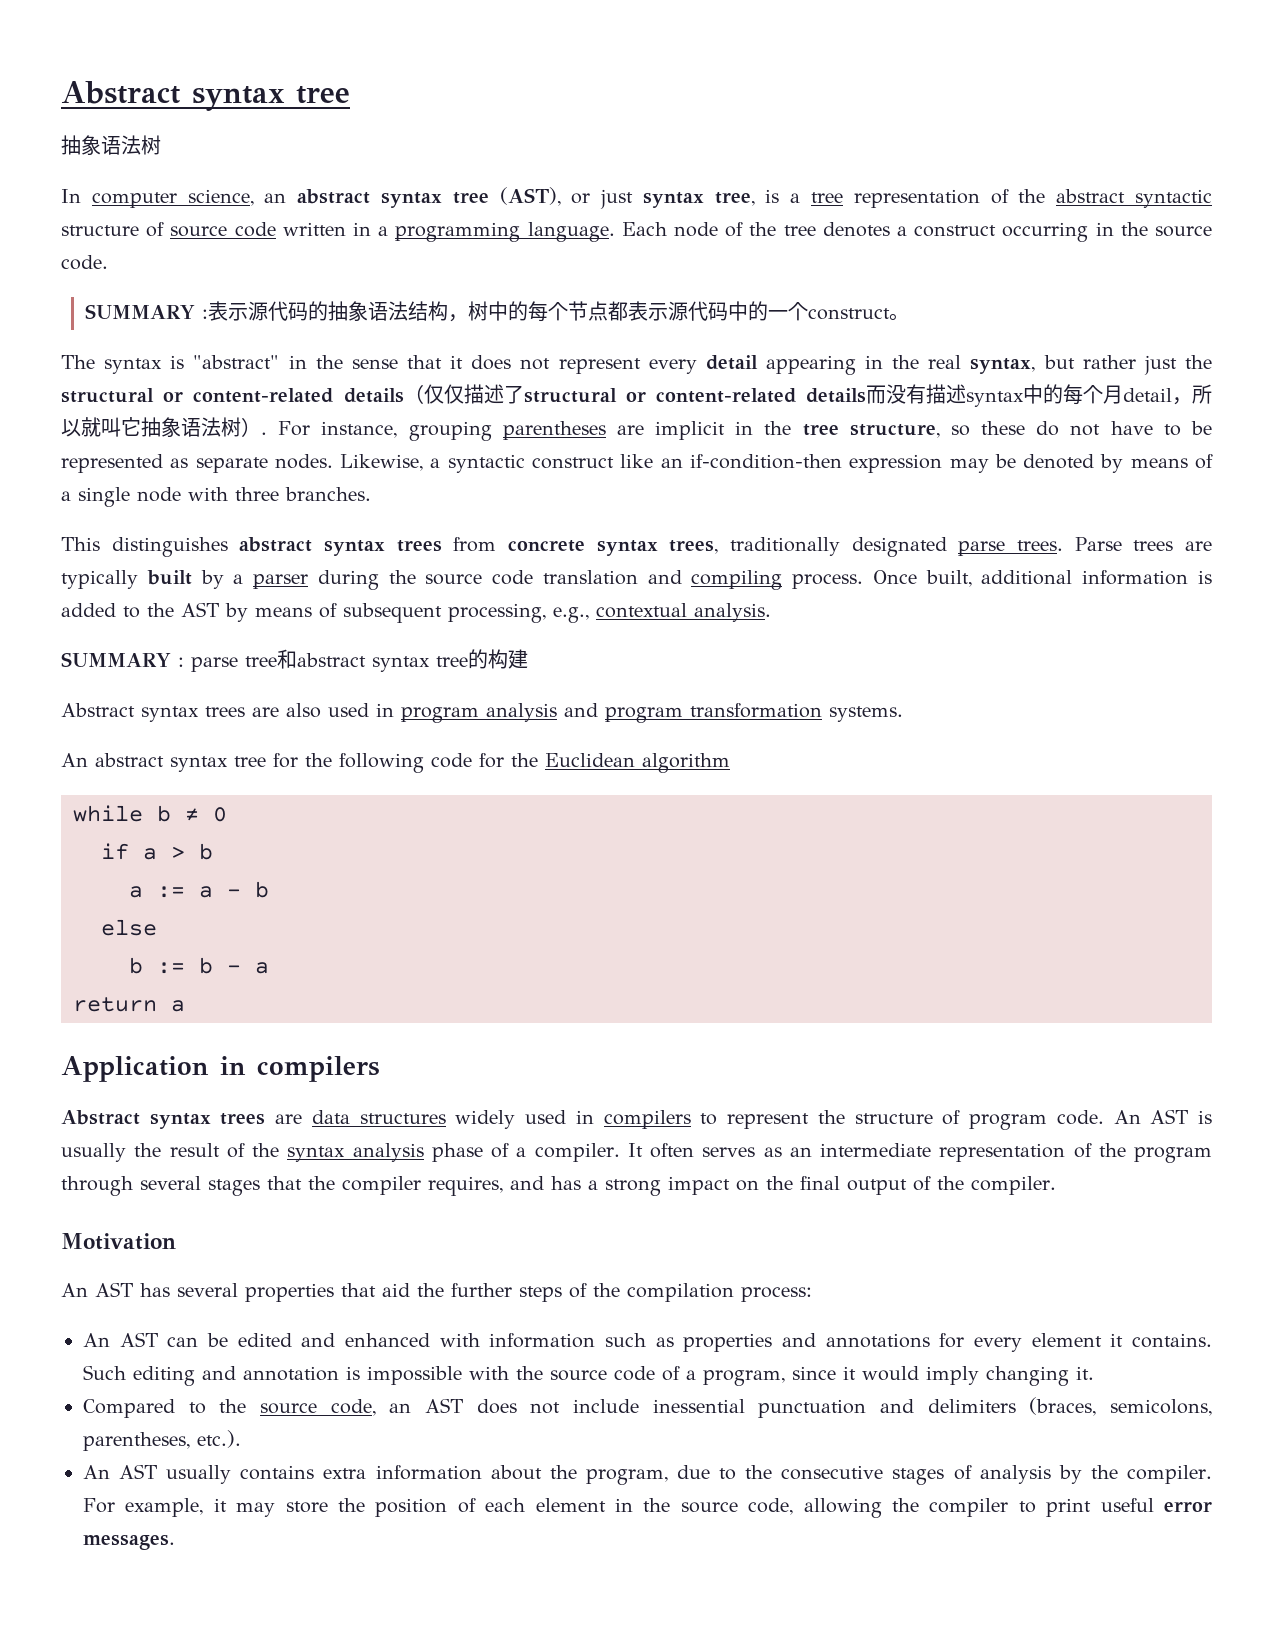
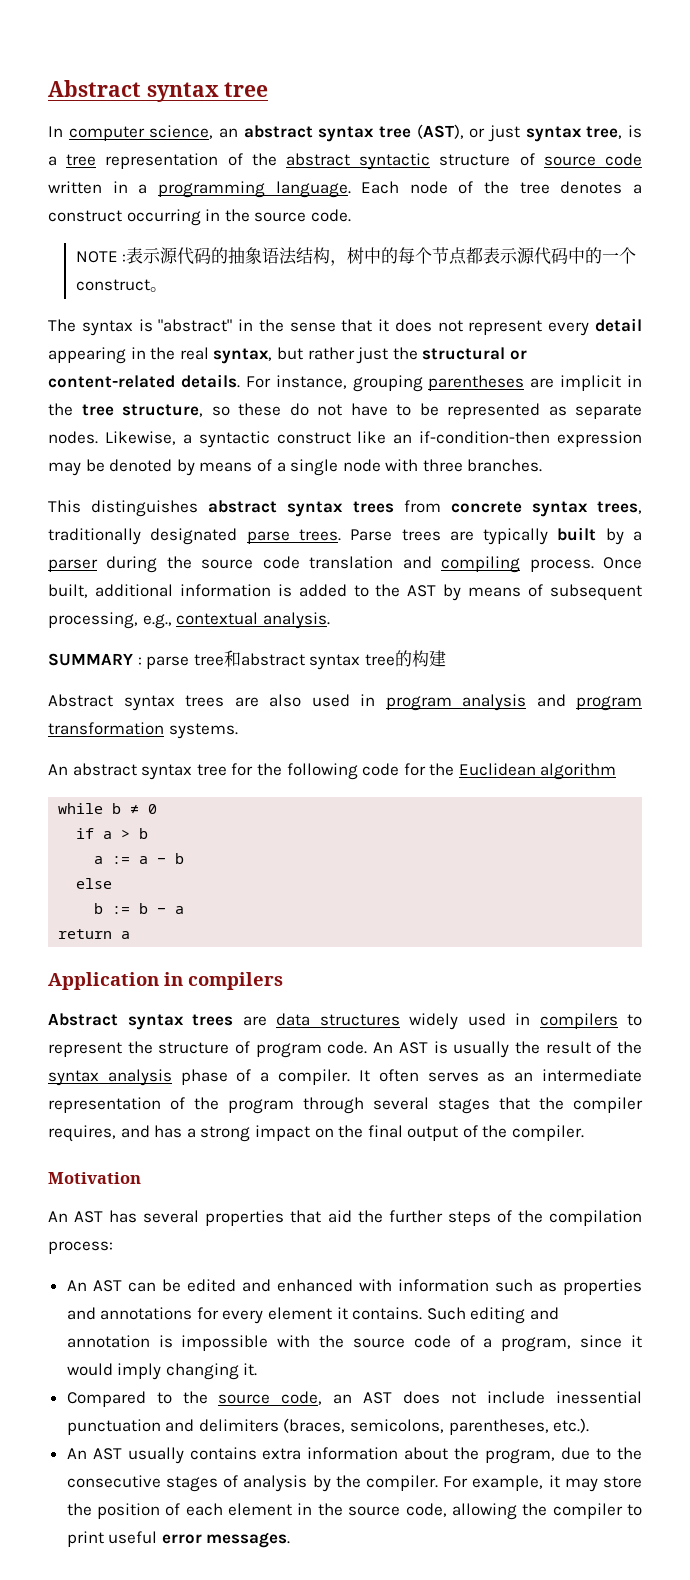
  Abstract syntax tree
- 抽象语法树
- SUMMARY :表示源代码的抽象语法结构，树中的每个节点都表示源代码中的一个construct。
+ NOTE :表示源代码的抽象语法结构，树中的每个节点都表示源代码中的一个construct。
- The syntax is "abstract" in the sense that it does not represent every detail appearing in the real syntax, but rather just the structural or content-related details（仅仅描述了structural or content-related details而没有描述syntax中的每个月detail，所以就叫它抽象语法树）.
+ The syntax is "abstract" in the sense that it does not represent every detail appearing in the real syntax, but rather just the structural or content-related details.

